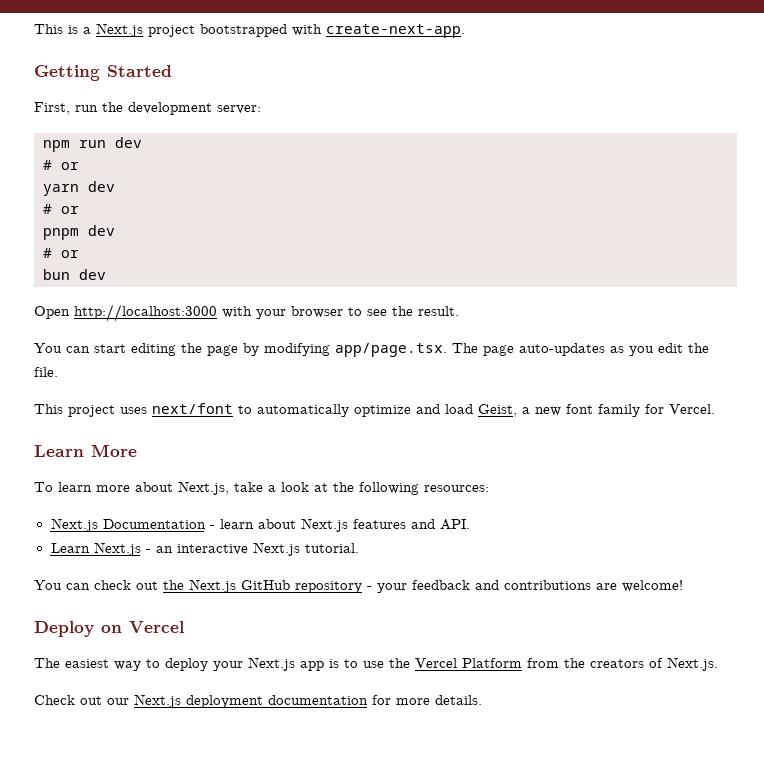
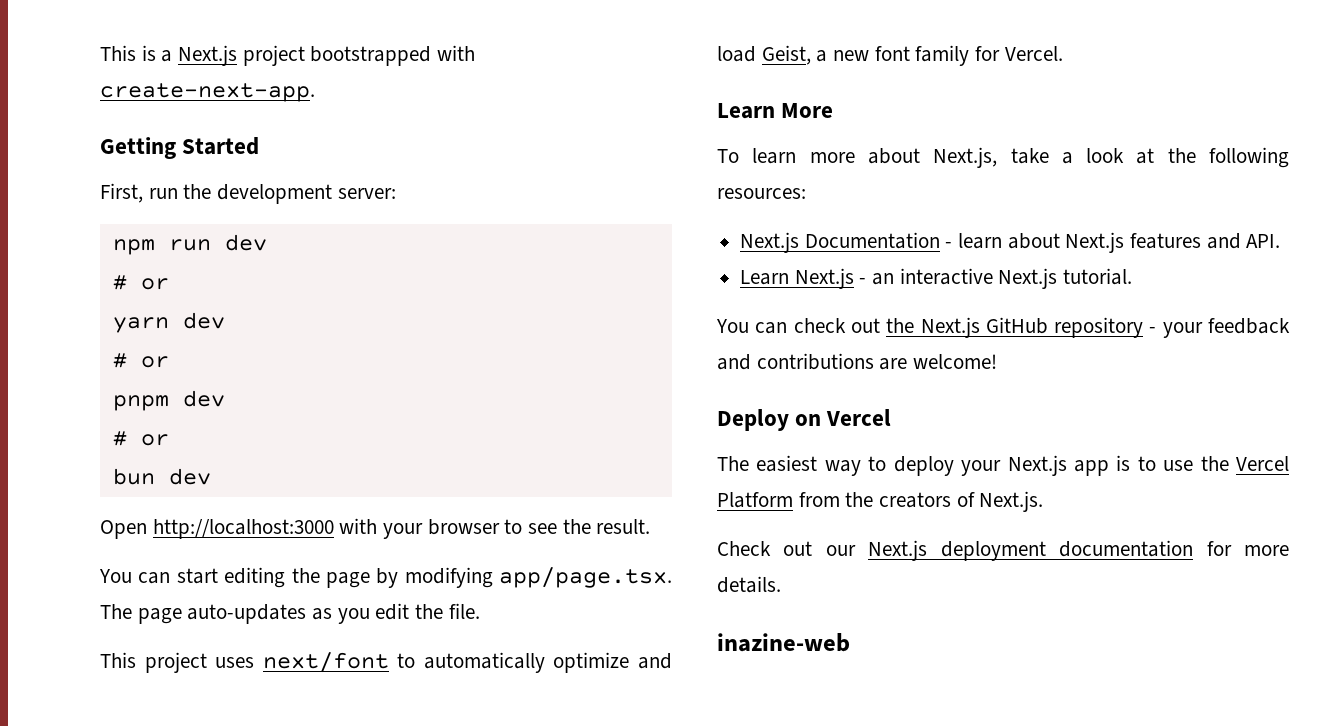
+ inazine-web

